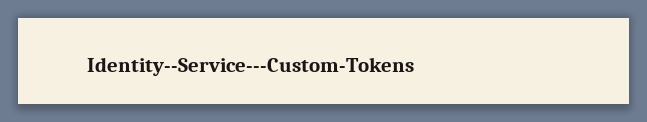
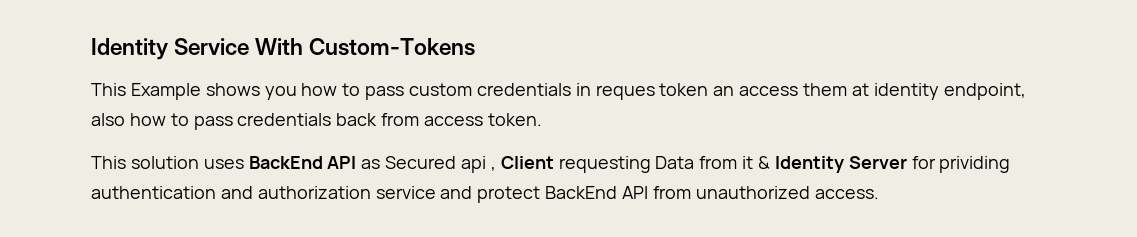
- Identity--Service---Custom-Tokens
+ Identity Service With Custom-Tokens
+ This Example shows you how to pass custom credentials in reques token an access them at identity endpoint, also how to pass credentials back from access token.
+ This solution uses BackEnd API as Secured api , Client requesting Data from it & Identity Server for prividing authentication and authorization service and protect BackEnd API from unauthorized access.

